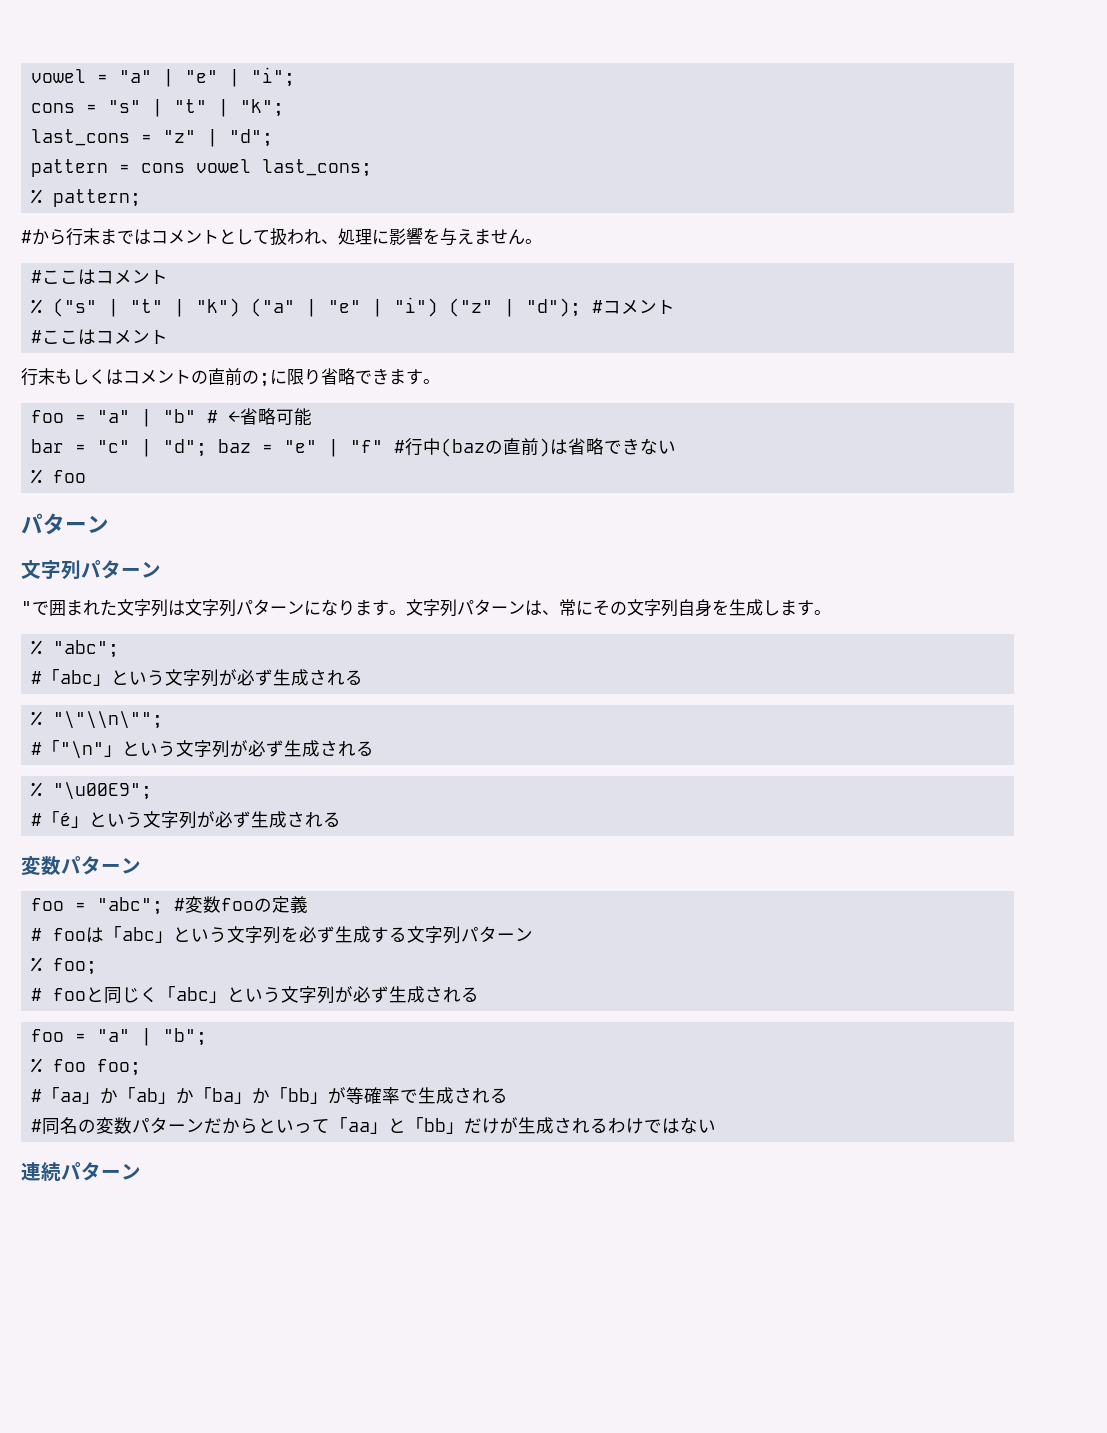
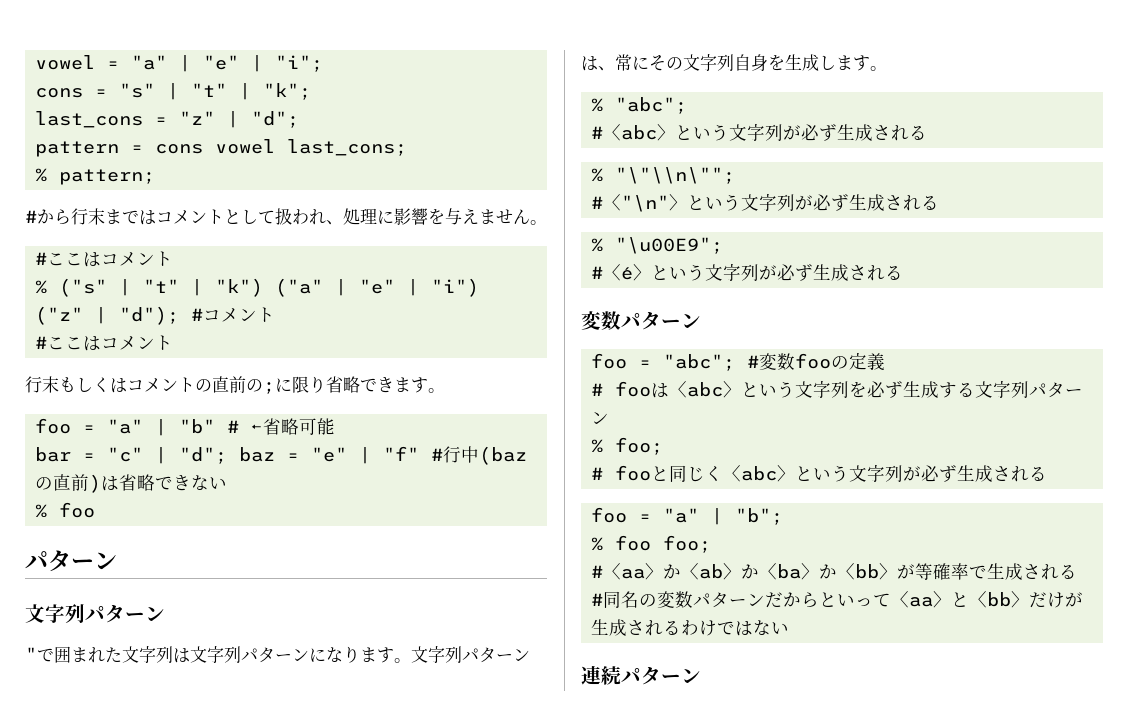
- #「abc」という文字列が必ず生成される
+ #〈abc〉という文字列が必ず生成される
- #「"\n"」という文字列が必ず生成される
+ #〈"\n"〉という文字列が必ず生成される
- #「é」という文字列が必ず生成される
+ #〈é〉という文字列が必ず生成される
- # fooは「abc」という文字列を必ず生成する文字列パターン
+ # fooは〈abc〉という文字列を必ず生成する文字列パターン
- # fooと同じく「abc」という文字列が必ず生成される
+ # fooと同じく〈abc〉という文字列が必ず生成される
- #「aa」か「ab」か「ba」か「bb」が等確率で生成される
+ #〈aa〉か〈ab〉か〈ba〉か〈bb〉が等確率で生成される
- #同名の変数パターンだからといって「aa」と「bb」だけが生成されるわけではない
+ #同名の変数パターンだからといって〈aa〉と〈bb〉だけが生成されるわけではない

